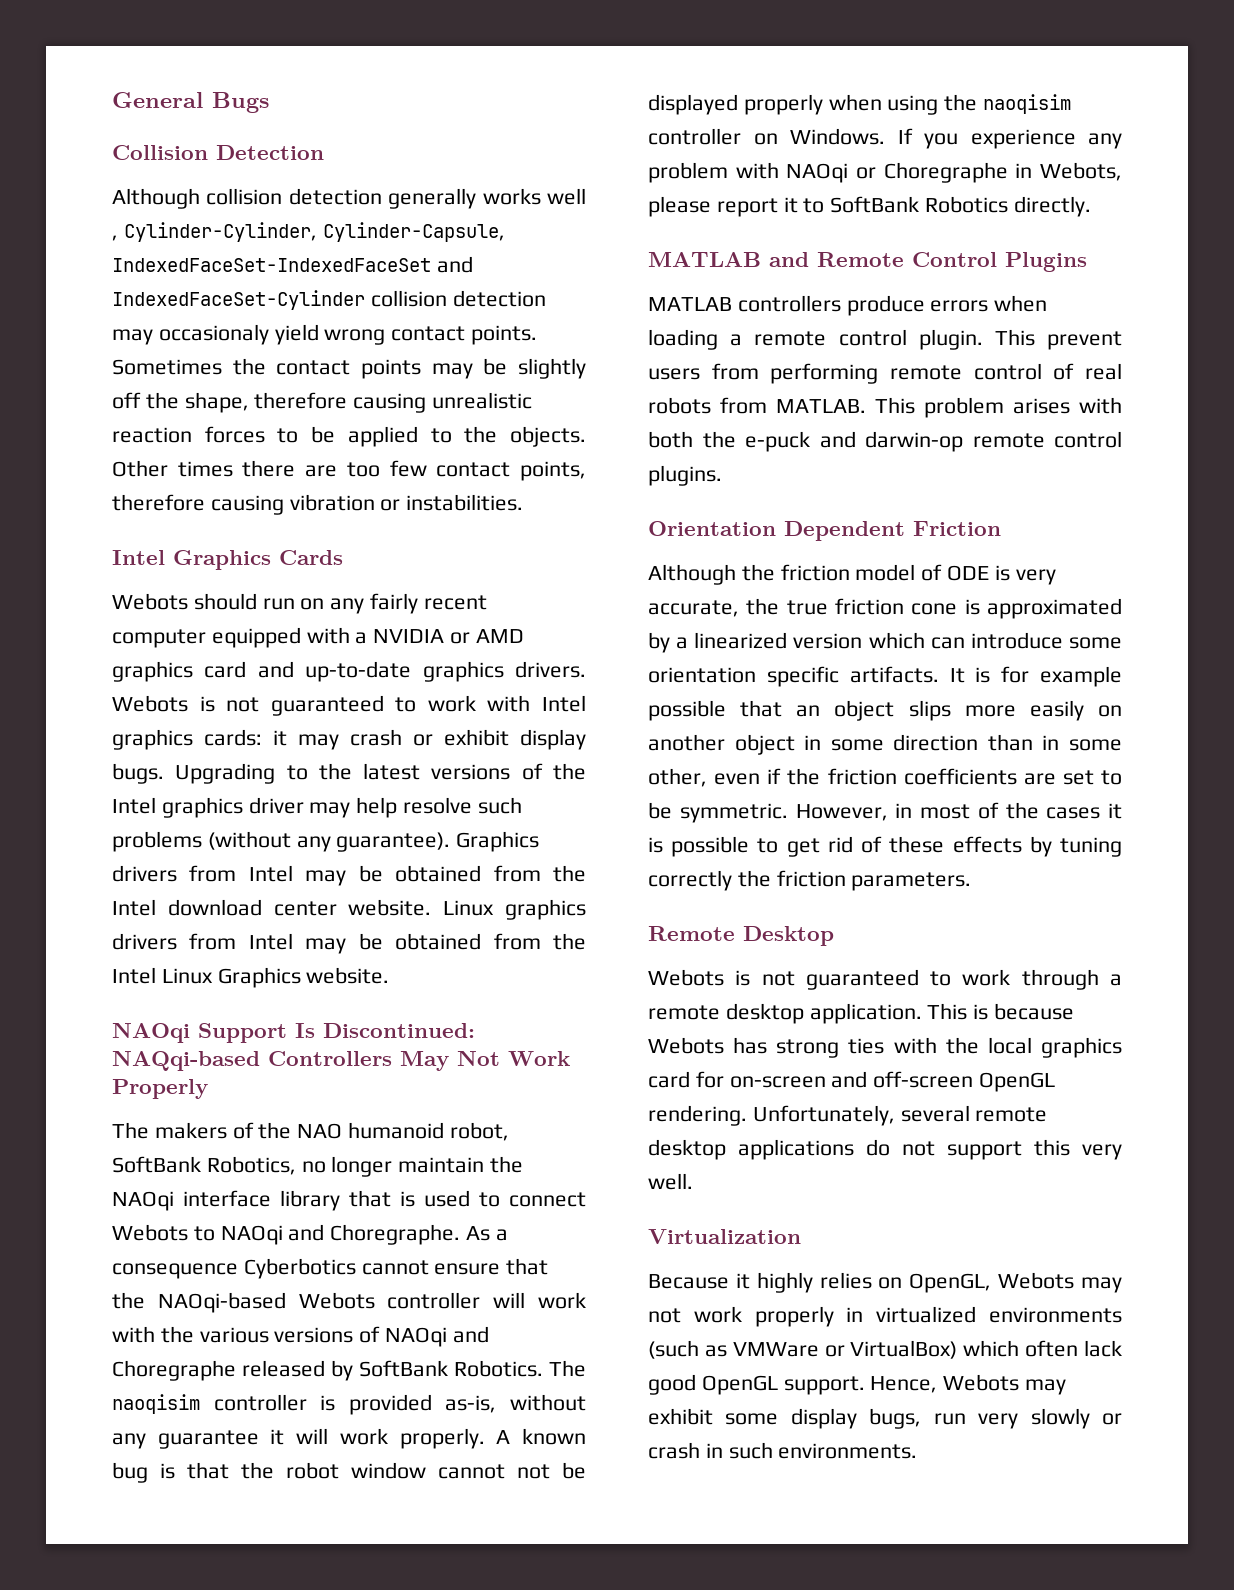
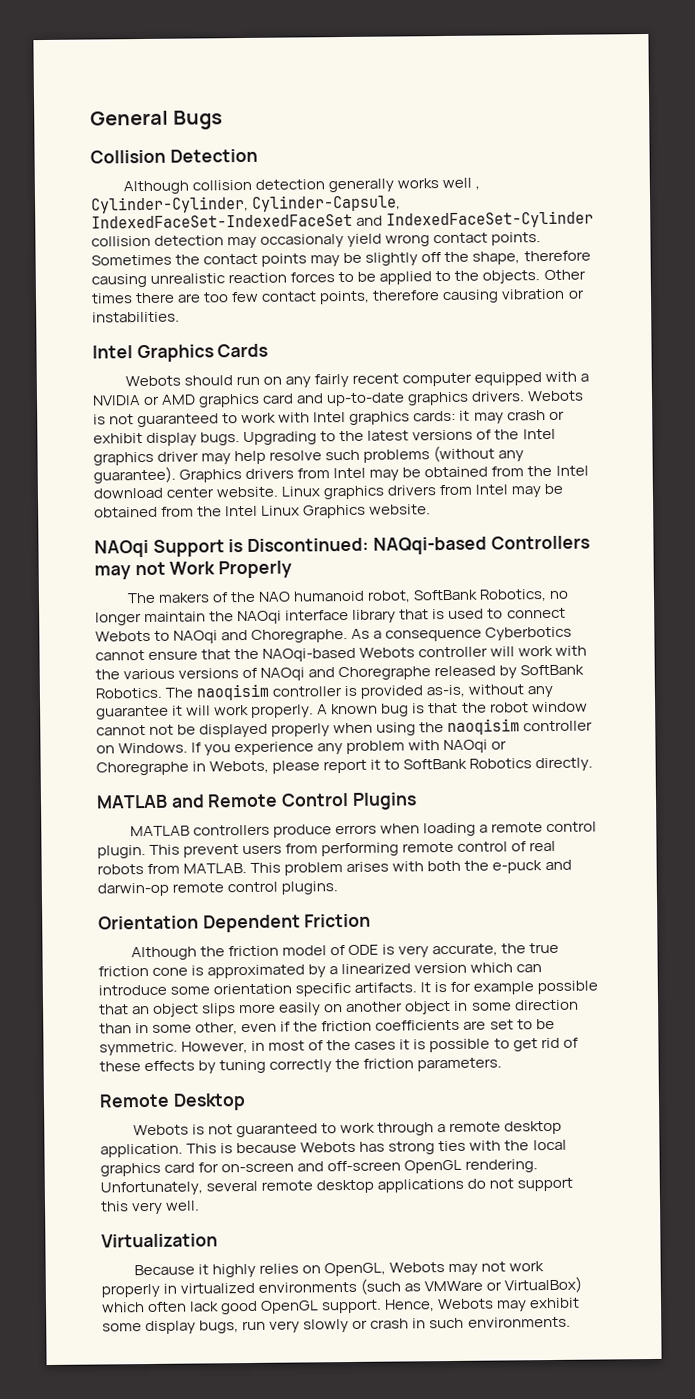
- NAOqi Support Is Discontinued: NAQqi-based Controllers May Not Work Properly
+ NAOqi Support is Discontinued: NAQqi-based Controllers may not Work Properly

